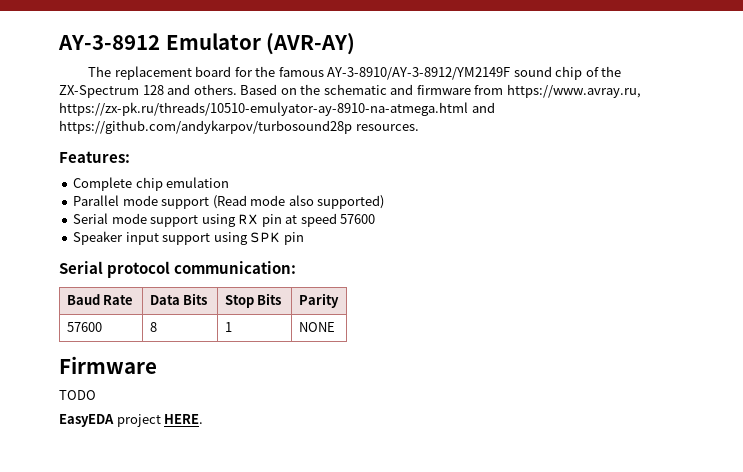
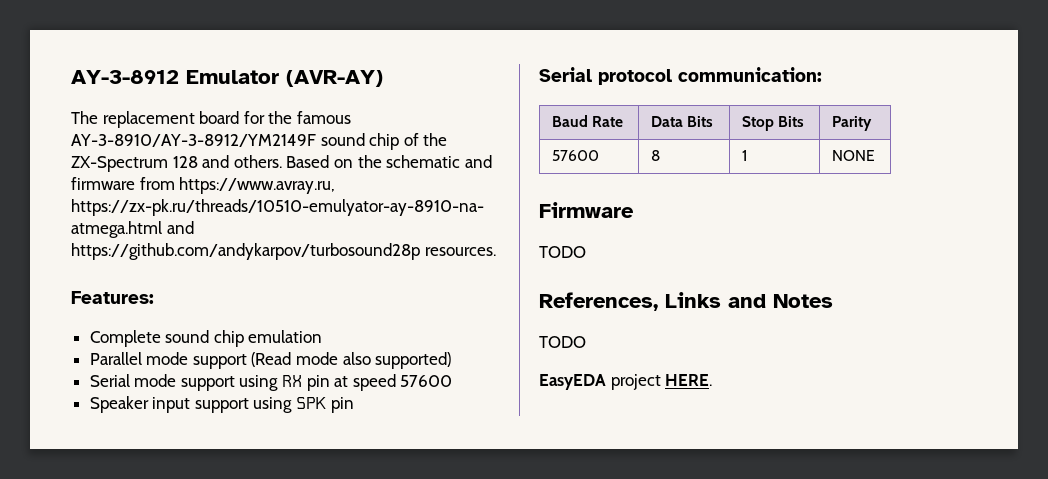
- Complete chip emulation
+ Complete sound chip emulation
+ References, Links and Notes
+ TODO

